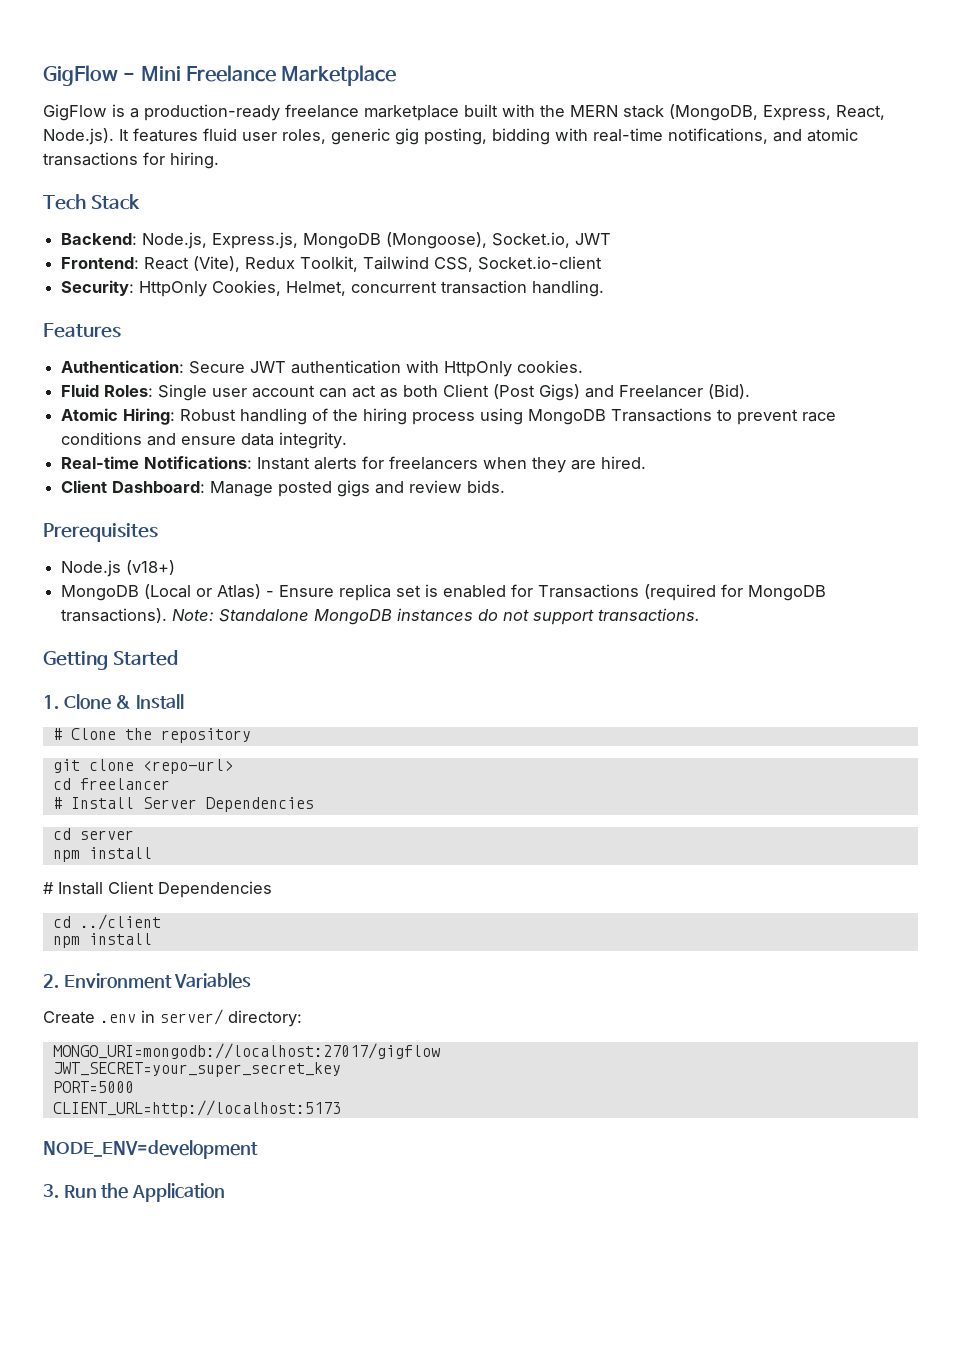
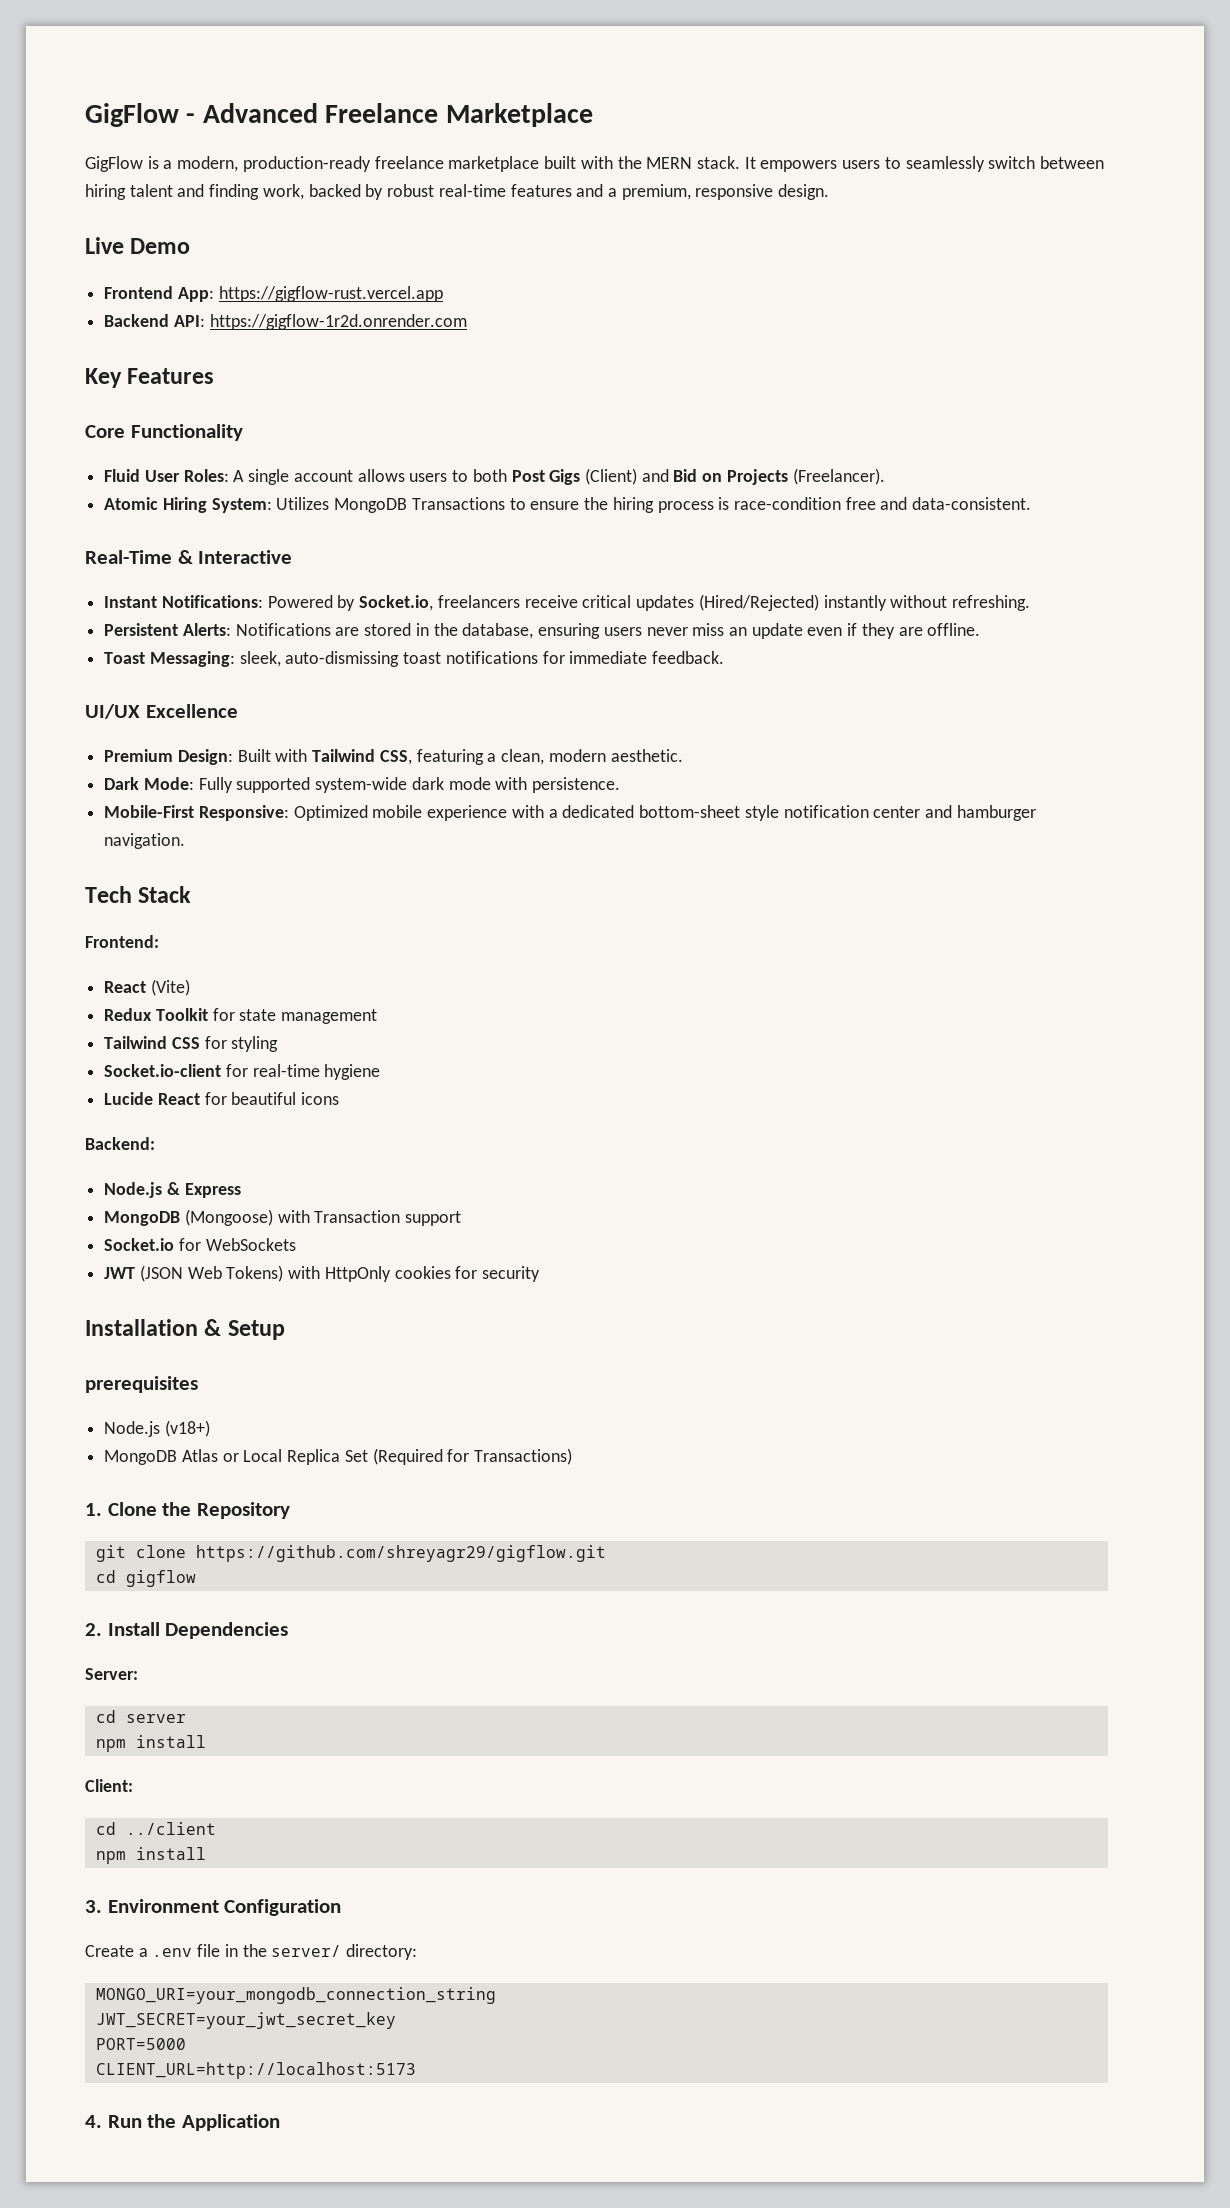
- GigFlow - Mini Freelance Marketplace
+ GigFlow - Advanced Freelance Marketplace
- GigFlow is a production-ready freelance marketplace built with the MERN stack (MongoDB, Express, React, Node.js). It features fluid user roles, generic gig posting, bidding with real-time notifications, and atomic transactions for hiring.
+ GigFlow is a modern, production-ready freelance marketplace built with the MERN stack. It empowers users to seamlessly switch between hiring talent and finding work, backed by robust real-time features and a premium, responsive design.
+ Live Demo
+ Frontend App: https://gigflow-rust.vercel.app
+ Backend API: https://gigflow-1r2d.onrender.com
+ Key Features
+ Core Functionality
+ Fluid User Roles: A single account allows users to both Post Gigs (Client) and Bid on Projects (Freelancer).
+ Atomic Hiring System: Utilizes MongoDB Transactions to ensure the hiring process is race-condition free and data-consistent.
+ Real-Time & Interactive
+ Instant Notifications: Powered by Socket.io, freelancers receive critical updates (Hired/Rejected) instantly without refreshing.
+ Persistent Alerts: Notifications are stored in the database, ensuring users never miss an update even if they are offline.
+ Toast Messaging: sleek, auto-dismissing toast notifications for immediate feedback.
+ UI/UX Excellence
+ Premium Design: Built with Tailwind CSS, featuring a clean, modern aesthetic.
+ Dark Mode: Fully supported system-wide dark mode with persistence.
+ Mobile-First Responsive: Optimized mobile experience with a dedicated bottom-sheet style notification center and hamburger navigation.
  Tech Stack
- Backend: Node.js, Express.js, MongoDB (Mongoose), Socket.io, JWT
- Frontend: React (Vite), Redux Toolkit, Tailwind CSS, Socket.io-client
- Security: HttpOnly Cookies, Helmet, concurrent transaction handling.
- Features
- Authentication: Secure JWT authentication with HttpOnly cookies.
- Fluid Roles: Single user account can act as both Client (Post Gigs) and Freelancer (Bid).
- Atomic Hiring: Robust handling of the hiring process using MongoDB Transactions to prevent race conditions and ensure data integrity.
- Real-time Notifications: Instant alerts for freelancers when they are hired.
- Client Dashboard: Manage posted gigs and review bids.
- Prerequisites
+ Frontend:
+ React (Vite)
+ Redux Toolkit for state management
+ Tailwind CSS for styling
+ Socket.io-client for real-time hygiene
+ Lucide React for beautiful icons
+ Backend:
+ Node.js & Express
+ MongoDB (Mongoose) with Transaction support
+ Socket.io for WebSockets
+ JWT (JSON Web Tokens) with HttpOnly cookies for security
+ Installation & Setup
+ prerequisites
  Node.js (v18+)
- MongoDB (Local or Atlas) - Ensure replica set is enabled for Transactions (required for MongoDB transactions). Note: Standalone MongoDB instances do not support transactions.
- Getting Started
- 1. Clone & Install
- # Clone the repository
+ MongoDB Atlas or Local Replica Set (Required for Transactions)
+ 1. Clone the Repository
- git clone <repo-url>
- cd freelancer
- # Install Server Dependencies
+ git clone https://github.com/shreyagr29/gigflow.git
+ cd gigflow
+ 2. Install Dependencies
+ Server:
- # Install Client Dependencies
+ Client:
- 2. Environment Variables
- Create .env in server/ directory:
+ 3. Environment Configuration
+ Create a .env file in the server/ directory:
- MONGO_URI=mongodb://localhost:27017/gigflow
- JWT_SECRET=your_super_secret_key
+ MONGO_URI=your_mongodb_connection_string
+ JWT_SECRET=your_jwt_secret_key
- NODE_ENV=development
- 3. Run the Application
+ 4. Run the Application

